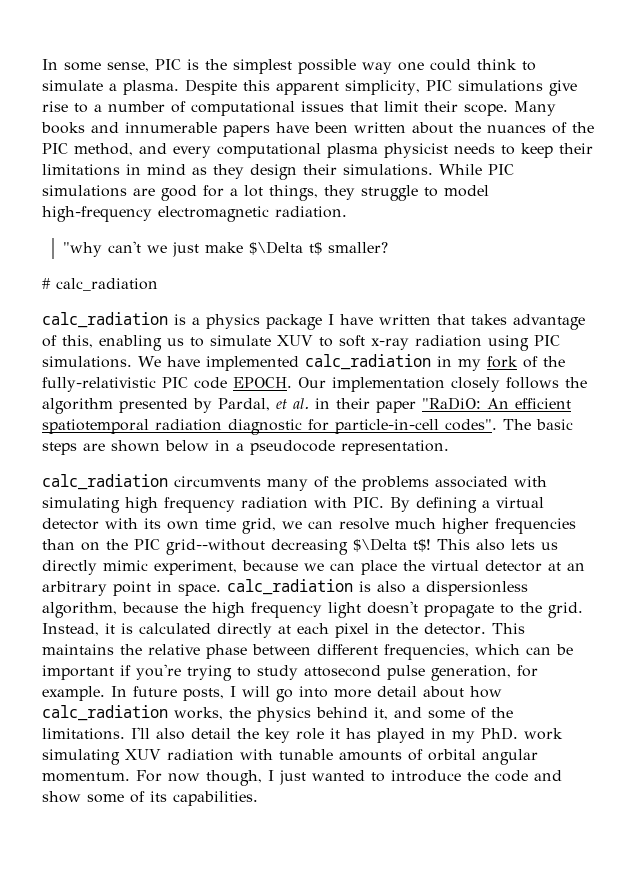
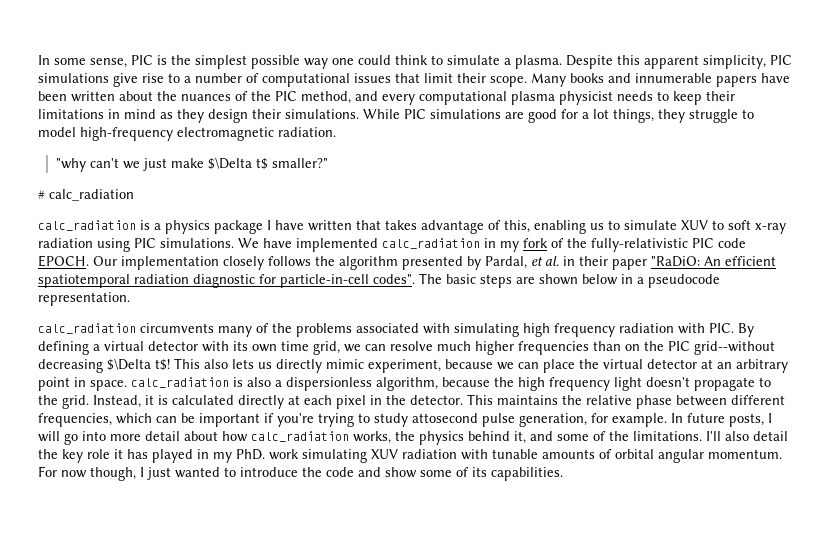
- "why can't we just make $\Delta t$ smaller?
+ "why can't we just make $\Delta t$ smaller?"

